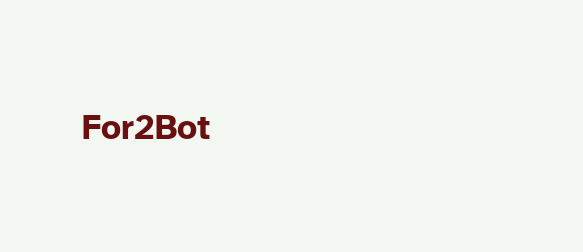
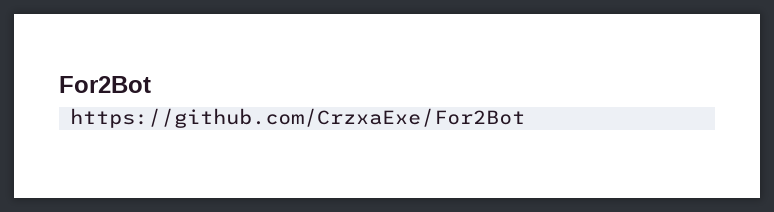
+ https://github.com/CrzxaExe/For2Bot

